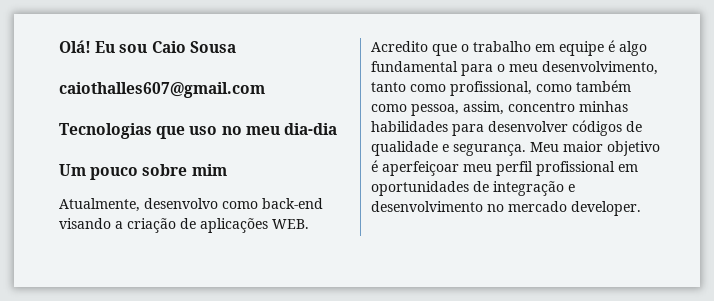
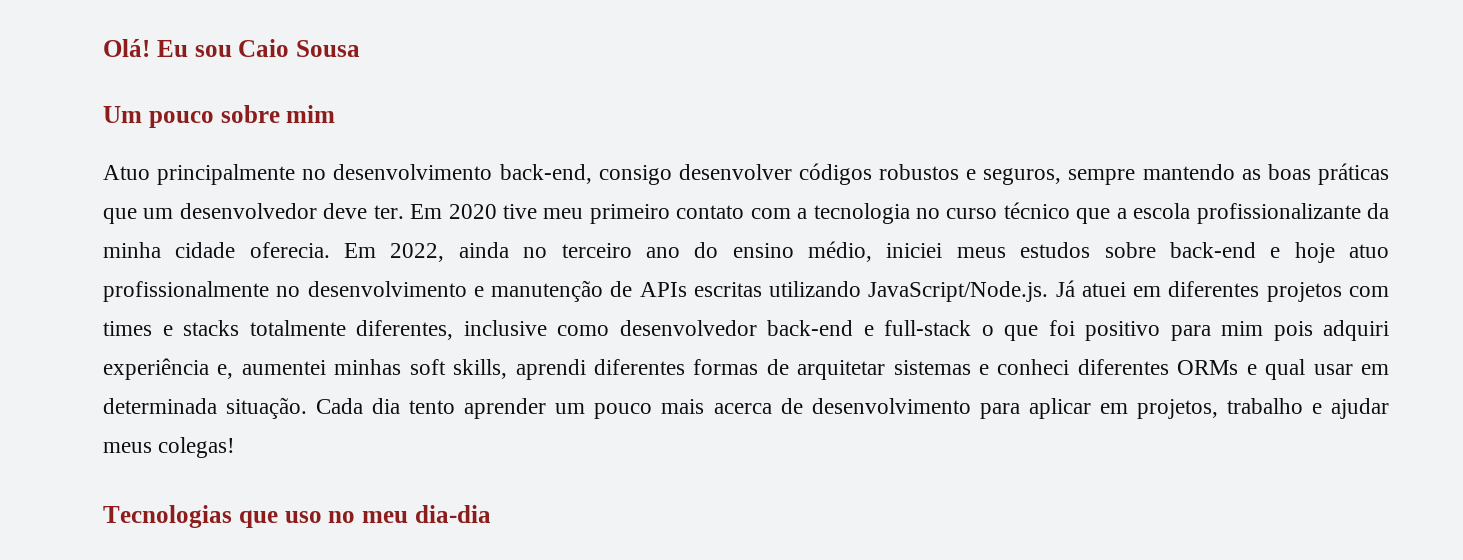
- caiothalles607@gmail.com
+ Um pouco sobre mim
+ Atuo principalmente no desenvolvimento back-end, consigo desenvolver códigos robustos e seguros, sempre mantendo as boas práticas que um desenvolvedor deve ter. Em 2020 tive meu primeiro contato com a tecnologia no curso técnico que a escola profissionalizante da minha cidade oferecia. Em 2022, ainda no terceiro ano do ensino médio, iniciei meus estudos sobre back-end e hoje atuo profissionalmente no desenvolvimento e manutenção de APIs escritas utilizando JavaScript/Node.js. Já atuei em diferentes projetos com times e stacks totalmente diferentes, inclusive como desenvolvedor back-end e full-stack o que foi positivo para mim pois adquiri experiência e, aumentei minhas soft skills, aprendi diferentes formas de arquitetar sistemas e conheci diferentes ORMs e qual usar em determinada situação. Cada dia tento aprender um pouco mais acerca de desenvolvimento para aplicar em projetos, trabalho e ajudar meus colegas!
- Um pouco sobre mim
- Atualmente, desenvolvo como back-end visando a criação de aplicações WEB. Acredito que o trabalho em equipe é algo fundamental para o meu desenvolvimento, tanto como profissional, como também como pessoa, assim, concentro minhas habilidades para desenvolver códigos de qualidade e segurança. Meu maior objetivo é aperfeiçoar meu perfil profissional em oportunidades de integração e desenvolvimento no mercado developer.

